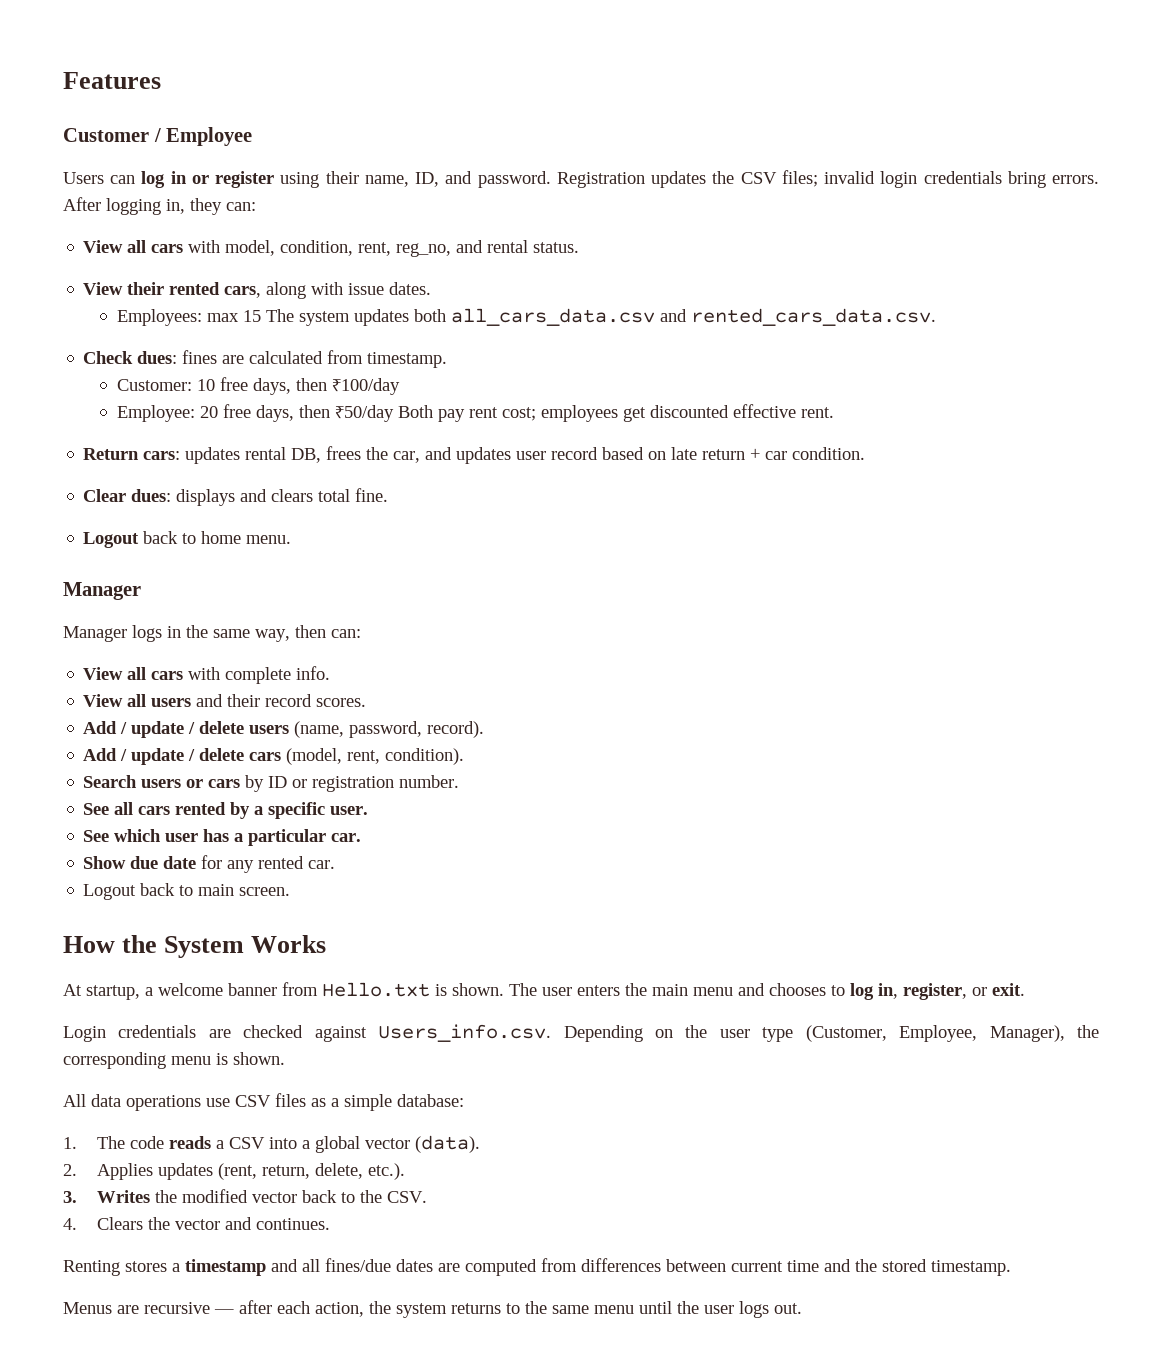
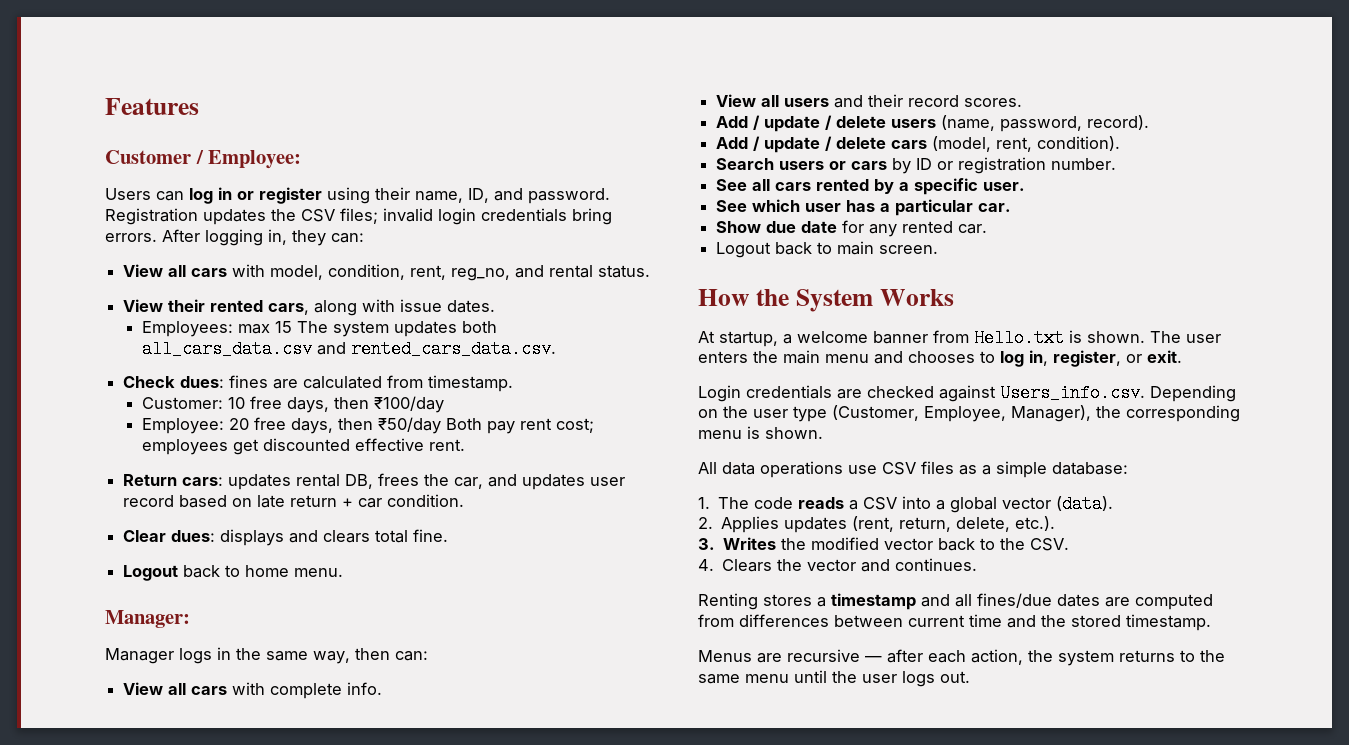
- Customer / Employee
+ Customer / Employee:
  Logout back to home menu.
- Manager
+ Manager:

